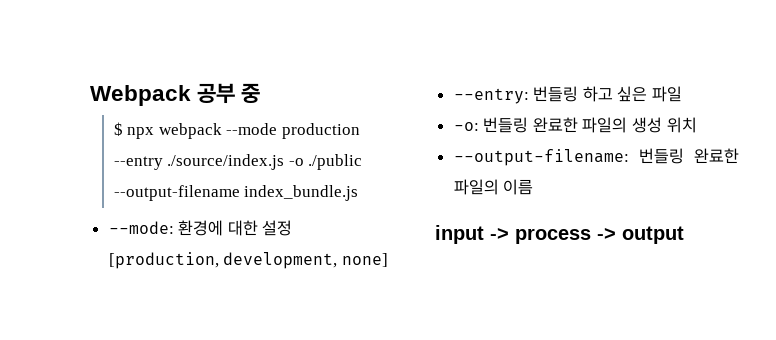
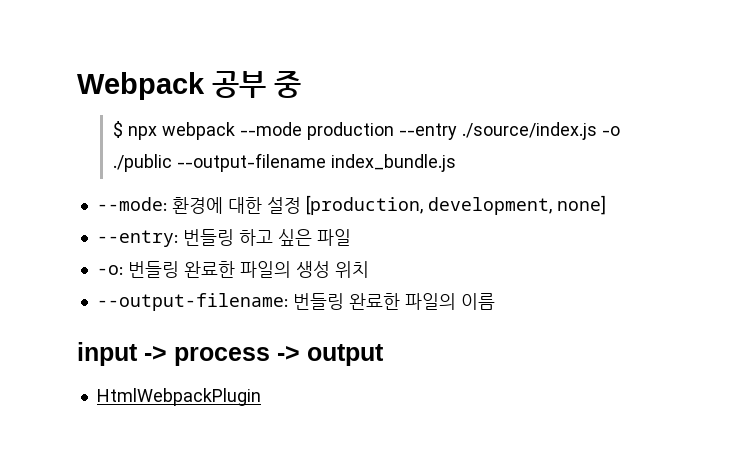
+ HtmlWebpackPlugin

